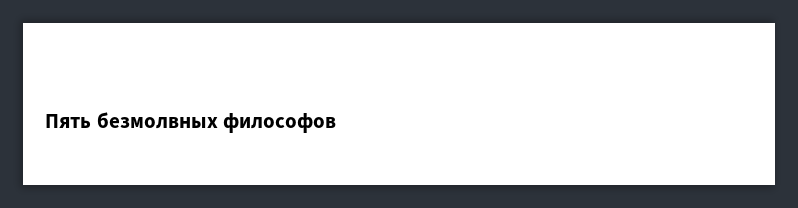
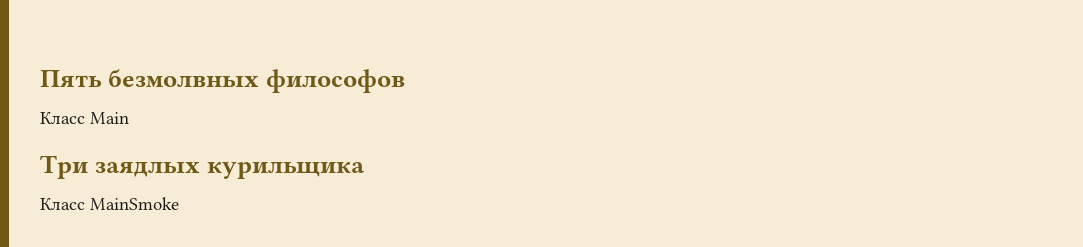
+ Класс Main
+ Три заядлых курильщика
+ Класс MainSmoke

